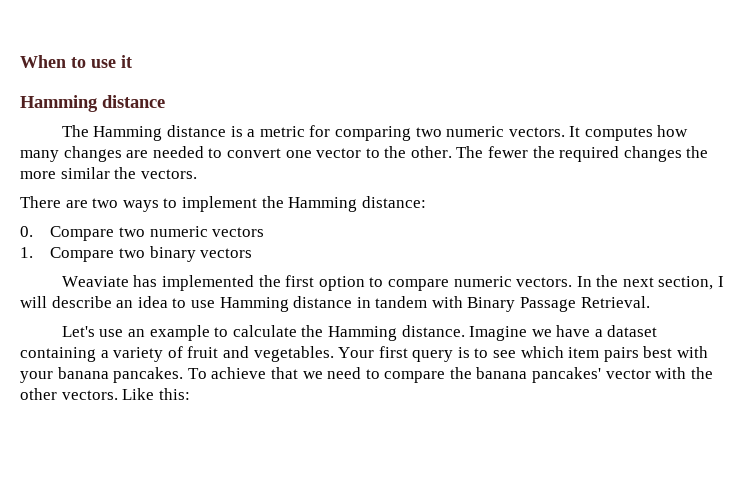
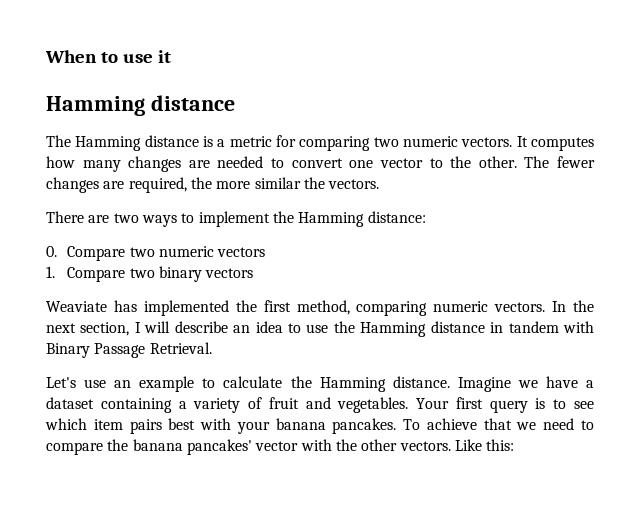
- The fewer the required changes the more similar the vectors.
+ The fewer changes are required, the more similar the vectors.
- Weaviate has implemented the first option to compare numeric vectors.
+ Weaviate has implemented the first method, comparing numeric vectors.
- In the next section, I will describe an idea to use Hamming distance in tandem with Binary Passage Retrieval.
+ In the next section, I will describe an idea to use the Hamming distance in tandem with Binary Passage Retrieval.

